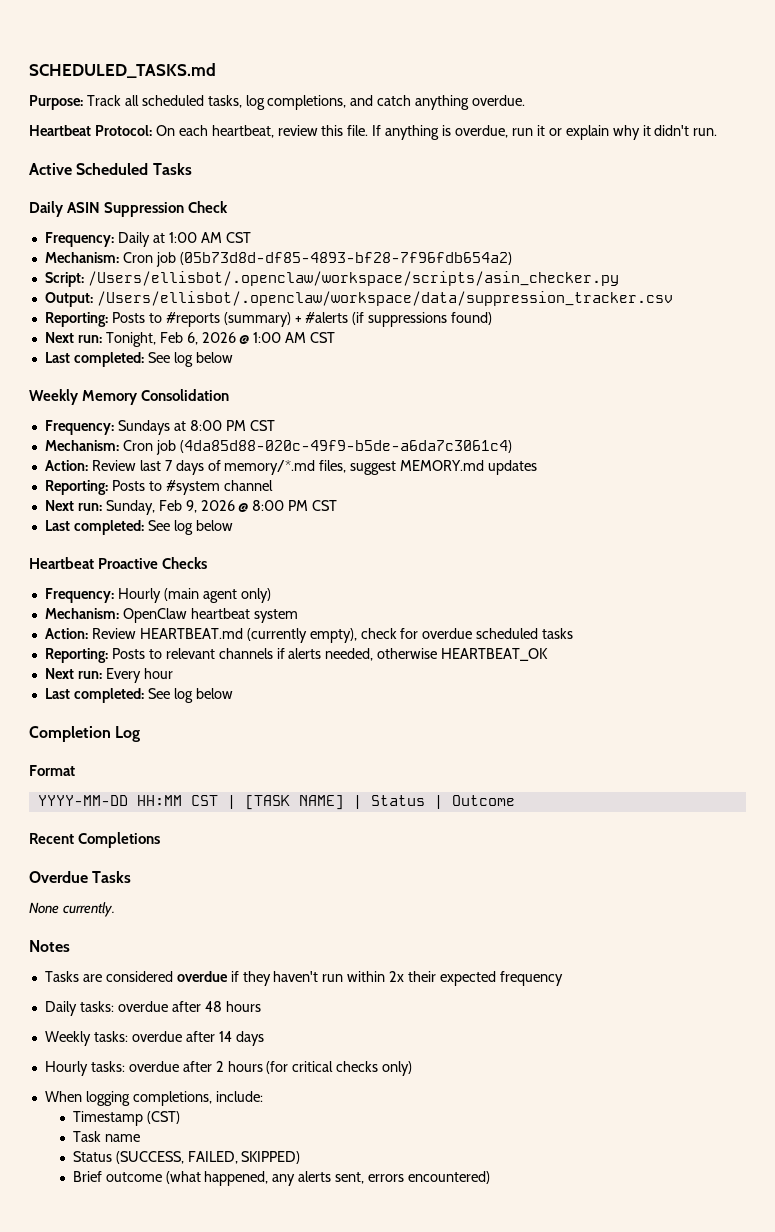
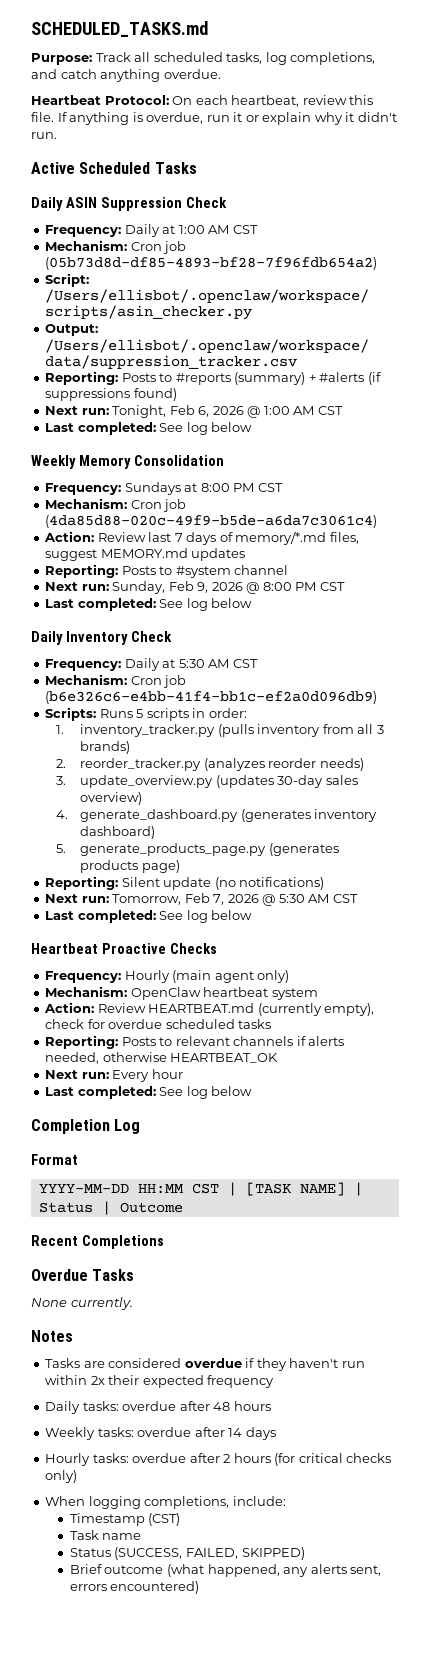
+ Daily Inventory Check
+ Frequency: Daily at 5:30 AM CST
+ Mechanism: Cron job (b6e326c6-e4bb-41f4-bb1c-ef2a0d096db9)
+ Scripts: Runs 5 scripts in order:
+ 1. inventory_tracker.py (pulls inventory from all 3 brands)
+ 2. reorder_tracker.py (analyzes reorder needs)
+ 3. update_overview.py (updates 30-day sales overview)
+ 4. generate_dashboard.py (generates inventory dashboard)
+ 5. generate_products_page.py (generates products page)
+ Reporting: Silent update (no notifications)
+ Next run: Tomorrow, Feb 7, 2026 @ 5:30 AM CST
+ Last completed: See log below

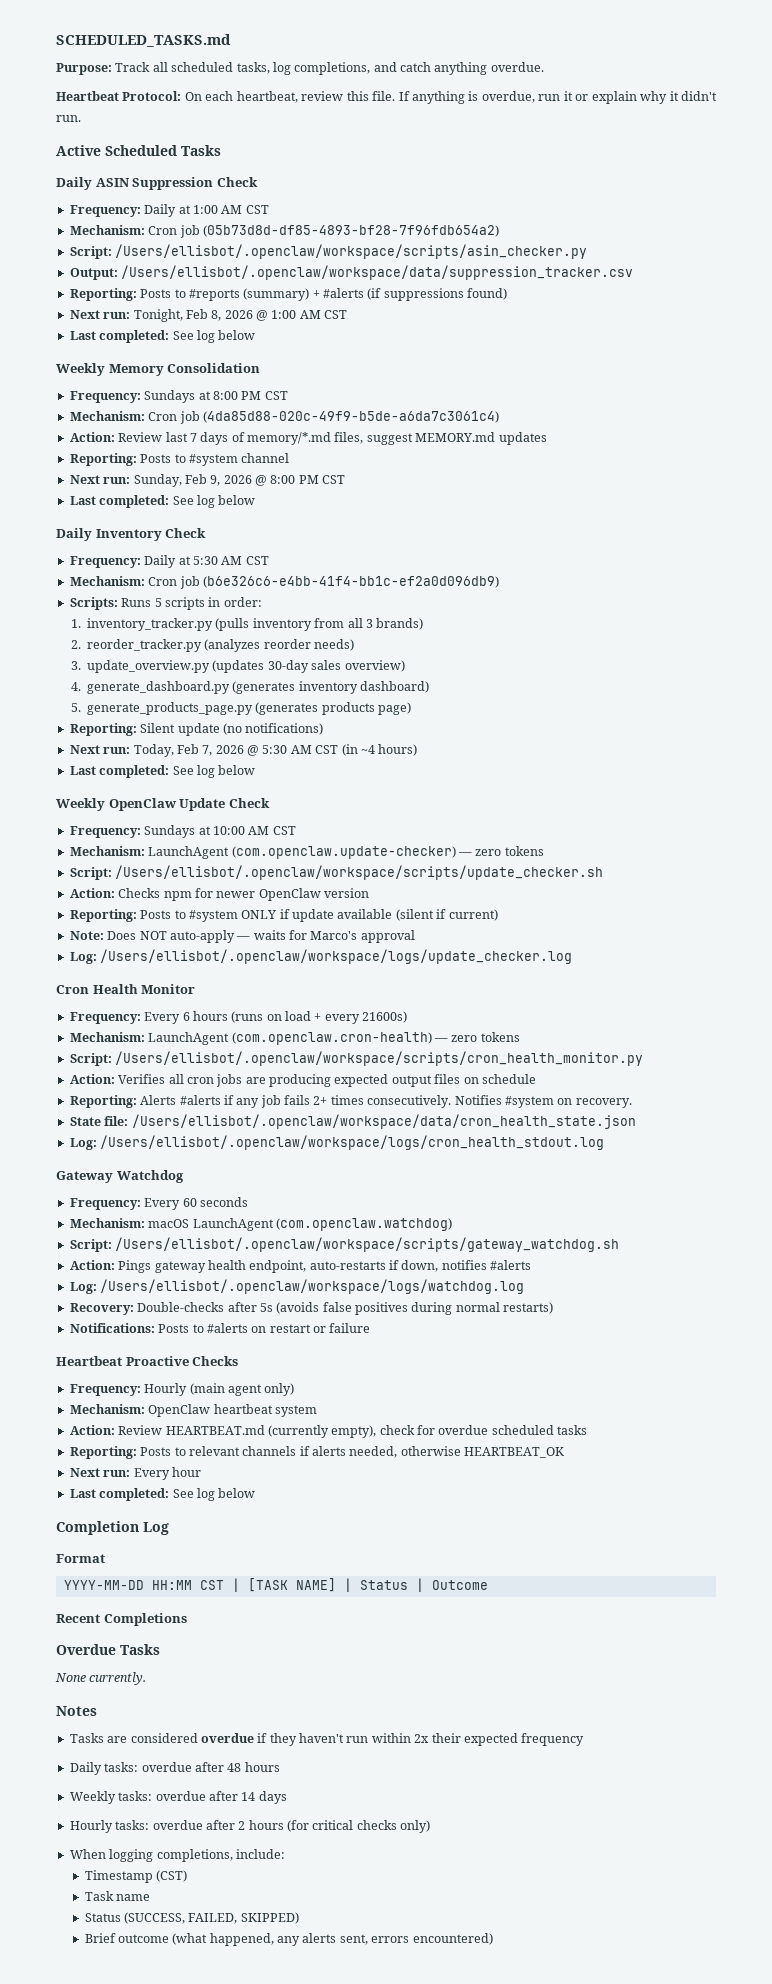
- Next run: Tonight, Feb 6, 2026 @ 1:00 AM CST
+ Next run: Tonight, Feb 8, 2026 @ 1:00 AM CST
- Next run: Tomorrow, Feb 7, 2026 @ 5:30 AM CST
+ Next run: Today, Feb 7, 2026 @ 5:30 AM CST (in ~4 hours)
  Last completed: See log below
+ Weekly OpenClaw Update Check
+ Frequency: Sundays at 10:00 AM CST
+ Mechanism: LaunchAgent (com.openclaw.update-checker) — zero tokens
+ Script: /Users/ellisbot/.openclaw/workspace/scripts/update_checker.sh
+ Action: Checks npm for newer OpenClaw version
+ Reporting: Posts to #system ONLY if update available (silent if current)
+ Note: Does NOT auto-apply — waits for Marco's approval
+ Log: /Users/ellisbot/.openclaw/workspace/logs/update_checker.log
+ Cron Health Monitor
+ Frequency: Every 6 hours (runs on load + every 21600s)
+ Mechanism: LaunchAgent (com.openclaw.cron-health) — zero tokens
+ Script: /Users/ellisbot/.openclaw/workspace/scripts/cron_health_monitor.py
+ Action: Verifies all cron jobs are producing expected output files on schedule
+ Reporting: Alerts #alerts if any job fails 2+ times consecutively. Notifies #system on recovery.
+ State file: /Users/ellisbot/.openclaw/workspace/data/cron_health_state.json
+ Log: /Users/ellisbot/.openclaw/workspace/logs/cron_health_stdout.log
+ Gateway Watchdog
+ Frequency: Every 60 seconds
+ Mechanism: macOS LaunchAgent (com.openclaw.watchdog)
+ Script: /Users/ellisbot/.openclaw/workspace/scripts/gateway_watchdog.sh
+ Action: Pings gateway health endpoint, auto-restarts if down, notifies #alerts
+ Log: /Users/ellisbot/.openclaw/workspace/logs/watchdog.log
+ Recovery: Double-checks after 5s (avoids false positives during normal restarts)
+ Notifications: Posts to #alerts on restart or failure

